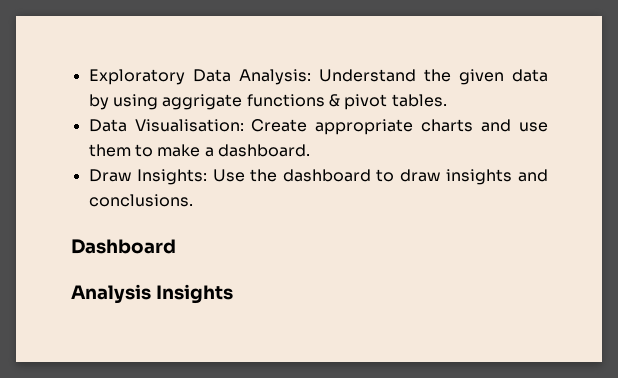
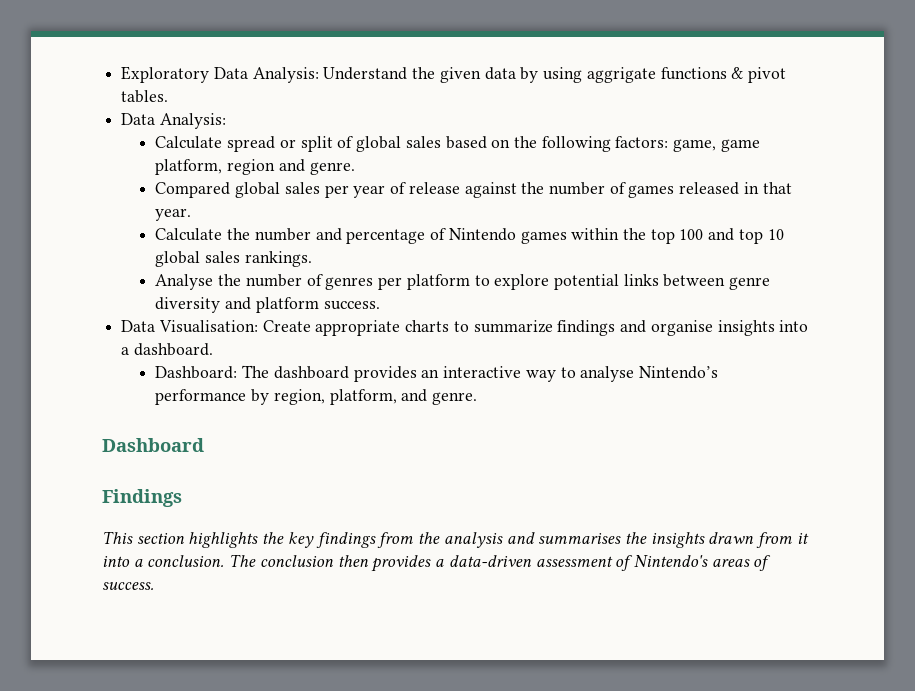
  Exploratory Data Analysis: Understand the given data by using aggrigate functions & pivot tables.
+ Data Analysis:
+ Calculate spread or split of global sales based on the following factors: game, game platform, region and genre.
+ Compared global sales per year of release against the number of games released in that year.
+ Calculate the number and percentage of Nintendo games within the top 100 and top 10 global sales rankings.
+ Analyse the number of genres per platform to explore potential links between genre diversity and platform success.
- Data Visualisation: Create appropriate charts and use them to make a dashboard.
- Draw Insights: Use the dashboard to draw insights and conclusions.
+ Data Visualisation: Create appropriate charts to summarize findings and organise insights into a dashboard.
+ Dashboard: The dashboard provides an interactive way to analyse Nintendo’s performance by region, platform, and genre.
  Dashboard
- Analysis Insights
+ Findings
+ This section highlights the key findings from the analysis and summarises the insights drawn from it into a conclusion. The conclusion then provides a data-driven assessment of Nintendo's areas of success.

